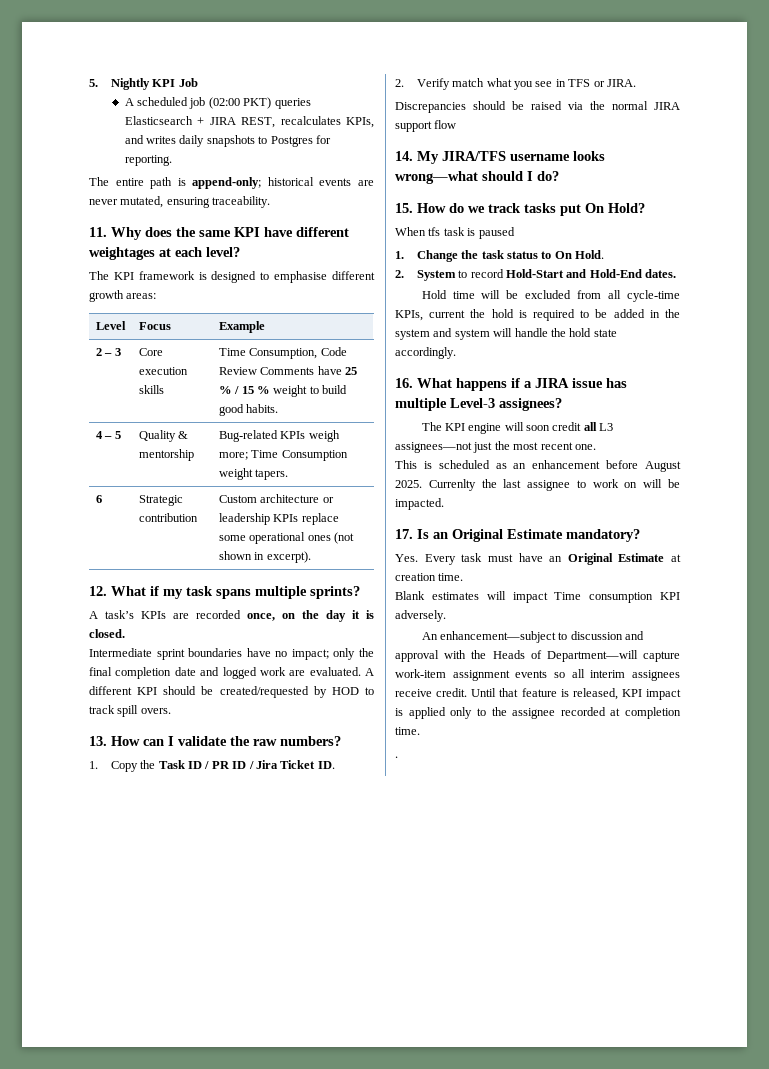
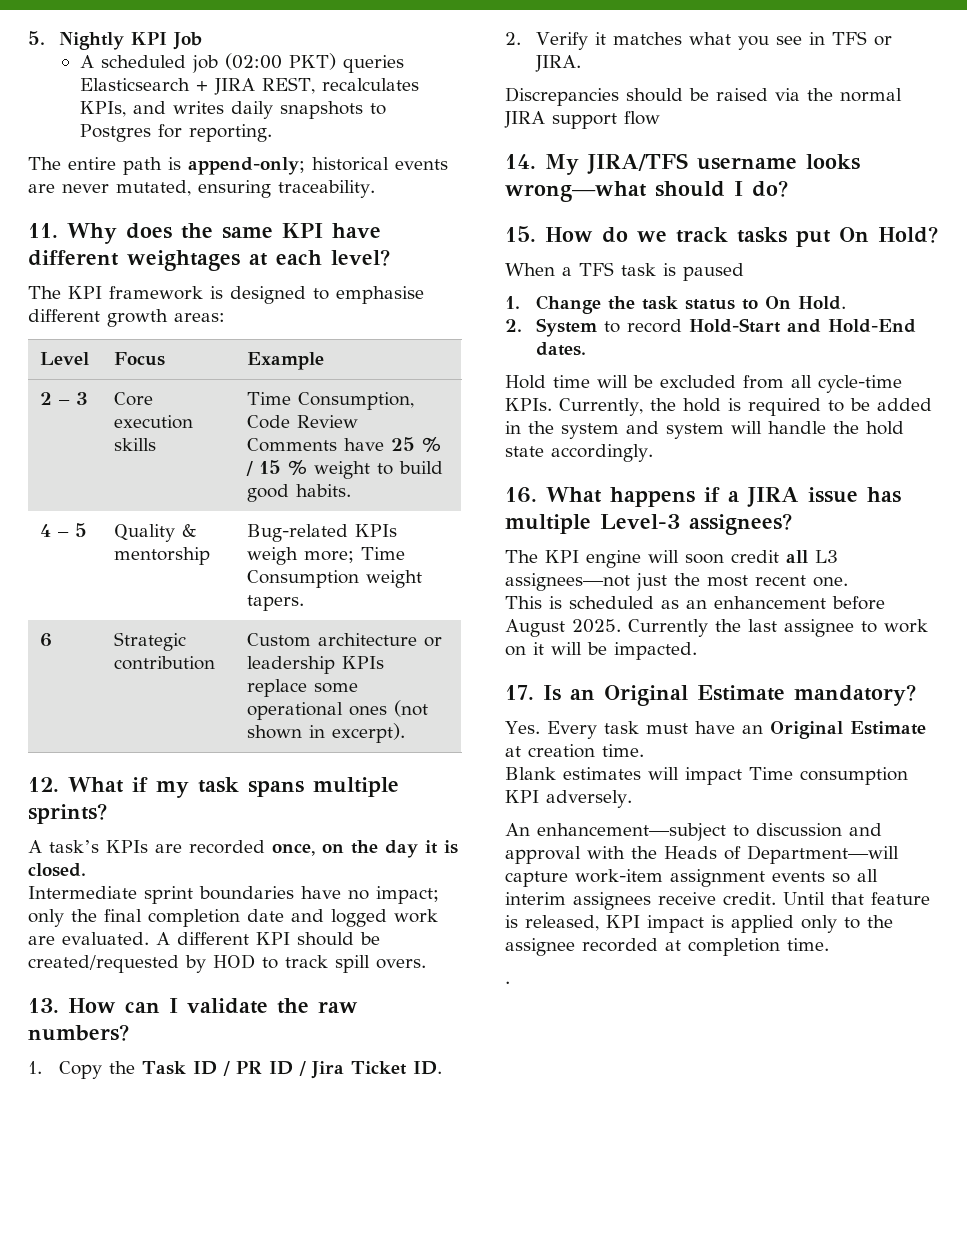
- 2. Verify match what you see in TFS or JIRA.
+ 2. Verify it matches what you see in TFS or JIRA.
- When tfs task is paused
+ When a TFS task is paused
- Hold time will be excluded from all cycle-time KPIs, current the hold is required to be added in the system and system will handle the hold state accordingly.
+ Hold time will be excluded from all cycle-time KPIs. Currently, the hold is required to be added in the system and system will handle the hold state accordingly.
- Currenlty the last assignee to work on will be impacted.
+ Currently the last assignee to work on it will be impacted.

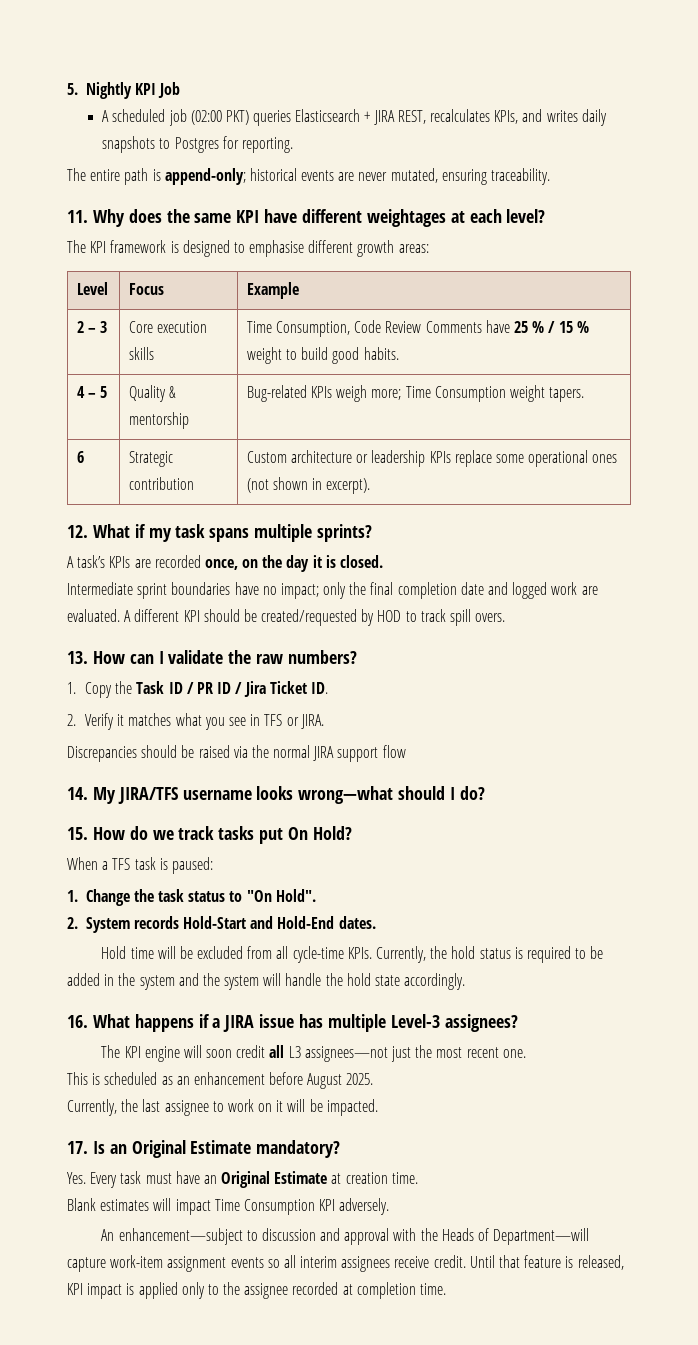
- When a TFS task is paused
+ When a TFS task is paused:
- 1. Change the task status to On Hold.
+ 1. Change the task status to "On Hold".
- 2. System to record Hold-Start and Hold-End dates.
+ 2. System records Hold-Start and Hold-End dates.
- Currently, the hold is required to be added in the system and system will handle the hold state accordingly.
+ Currently, the hold status is required to be added in the system and the system will handle the hold state accordingly.
- This is scheduled as an enhancement before August 2025. Currently the last assignee to work on it will be impacted.
+ This is scheduled as an enhancement before August 2025.
+ Currently, the last assignee to work on it will be impacted.
- Blank estimates will impact Time consumption KPI adversely.
+ Blank estimates will impact Time Consumption KPI adversely.
- .

